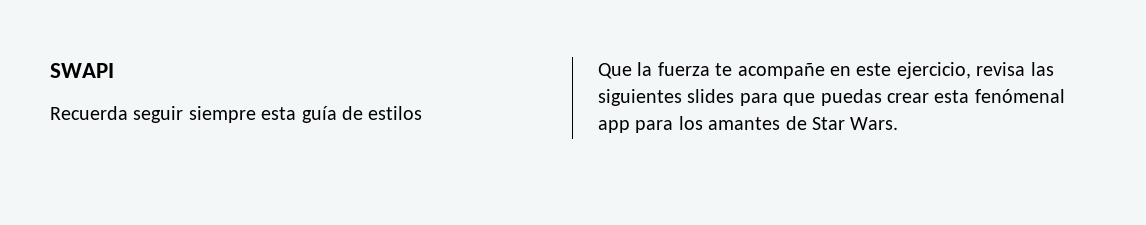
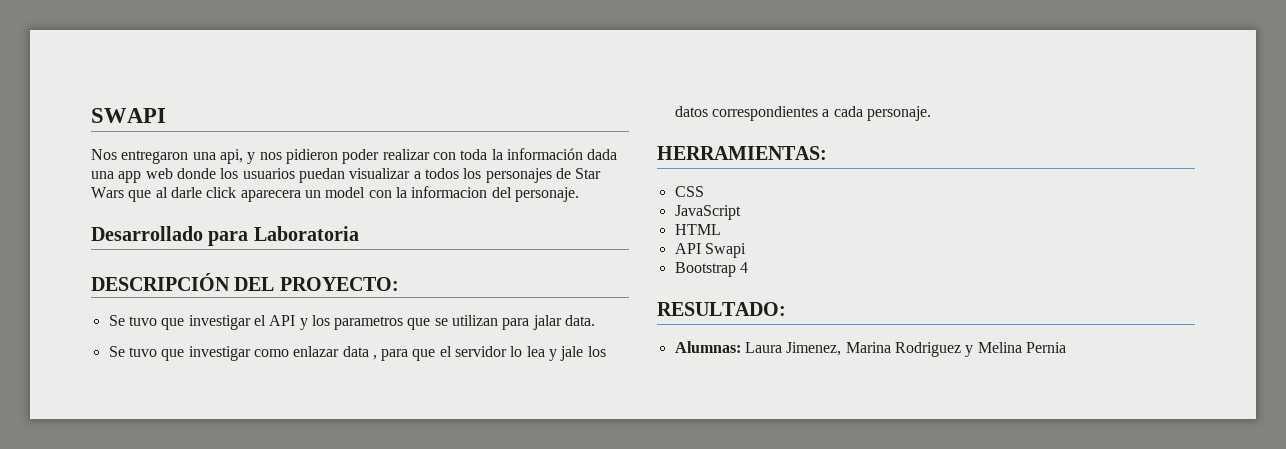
- Recuerda seguir siempre esta guía de estilos
- Que la fuerza te acompañe en este ejercicio, revisa las siguientes slides para que puedas crear esta fenómenal app para los amantes de Star Wars.
+ Nos entregaron una api, y nos pidieron poder realizar con toda la información dada una app web donde los usuarios puedan visualizar a todos los personajes de Star Wars que al darle click aparecera un model con la informacion del personaje.
+ Desarrollado para Laboratoria
+ DESCRIPCIÓN DEL PROYECTO:
+ Se tuvo que investigar el API y los parametros que se utilizan para jalar data.
+ Se tuvo que investigar como enlazar data , para que el servidor lo lea y jale los datos correspondientes a cada personaje.
+ HERRAMIENTAS:
+ CSS
+ JavaScript
+ HTML
+ API Swapi
+ Bootstrap 4
+ RESULTADO:
+ Alumnas: Laura Jimenez, Marina Rodriguez y Melina Pernia

